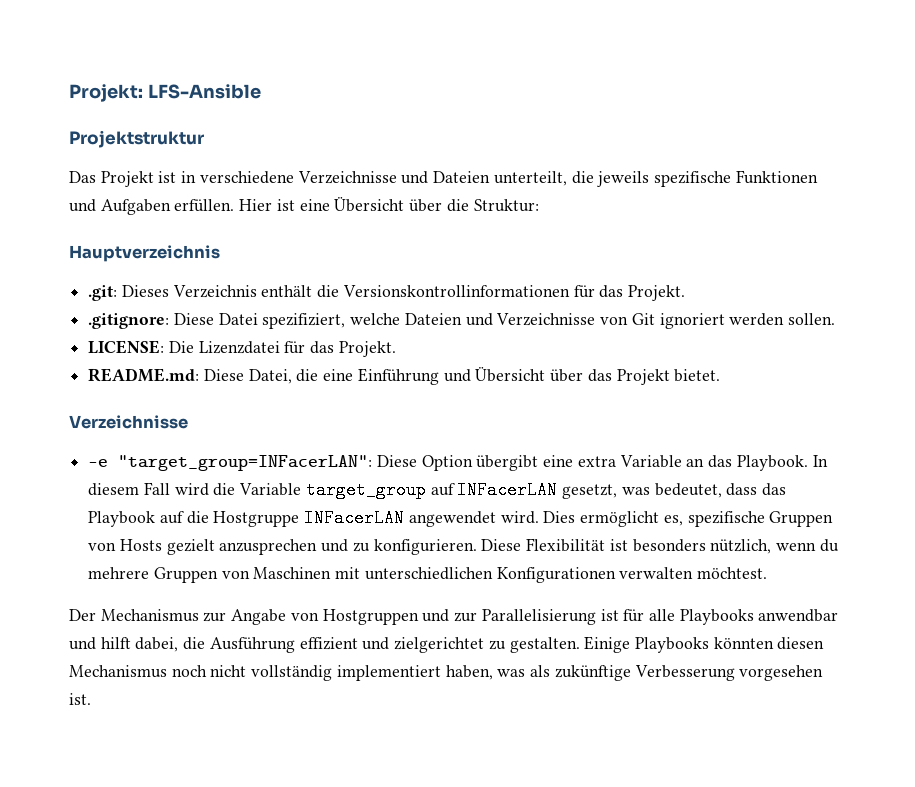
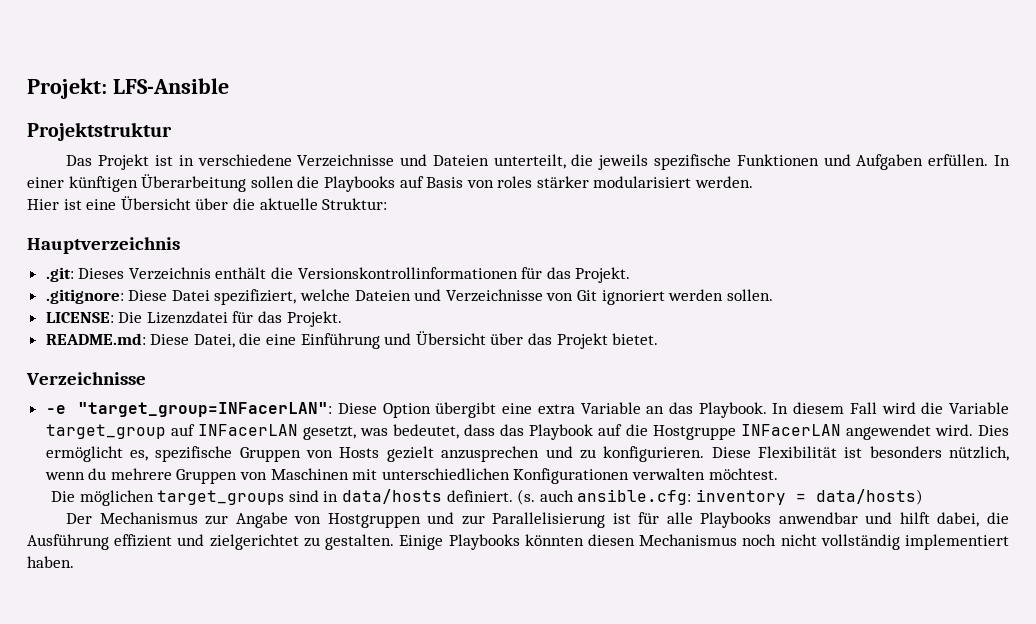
- Das Projekt ist in verschiedene Verzeichnisse und Dateien unterteilt, die jeweils spezifische Funktionen und Aufgaben erfüllen. Hier ist eine Übersicht über die Struktur:
+ Das Projekt ist in verschiedene Verzeichnisse und Dateien unterteilt, die jeweils spezifische Funktionen und Aufgaben erfüllen. In einer künftigen Überarbeitung sollen die Playbooks auf Basis von roles stärker modularisiert werden.
+ Hier ist eine Übersicht über die aktuelle Struktur:
+ Die möglichen target_groups sind in data/hosts definiert. (s. auch ansible.cfg: inventory = data/hosts)
- Einige Playbooks könnten diesen Mechanismus noch nicht vollständig implementiert haben, was als zukünftige Verbesserung vorgesehen ist.
+ Einige Playbooks könnten diesen Mechanismus noch nicht vollständig implementiert haben.

